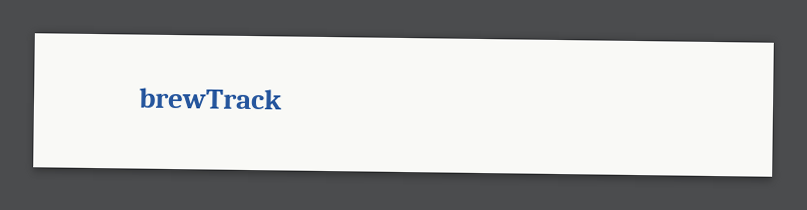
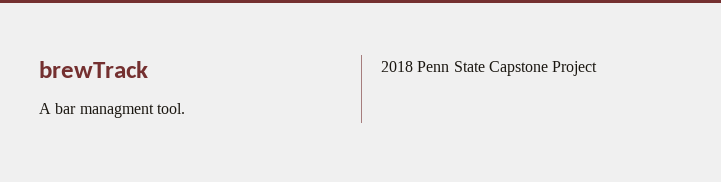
+ A bar managment tool.
+ 2018 Penn State Capstone Project

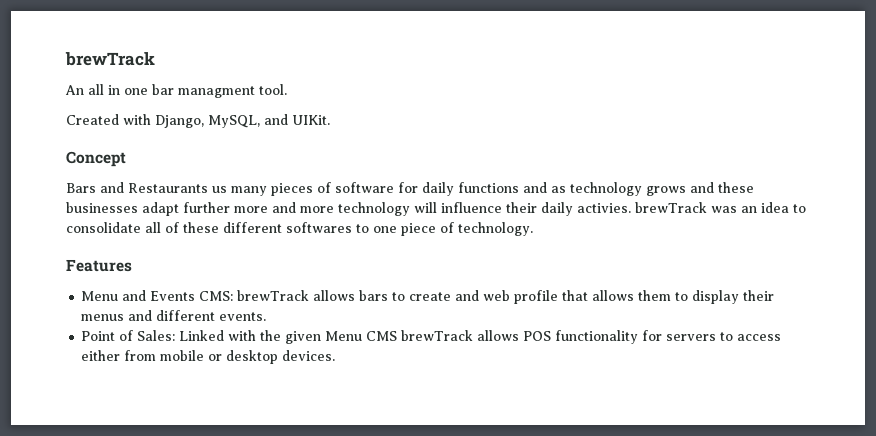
- A bar managment tool.
+ An all in one bar managment tool.
- 2018 Penn State Capstone Project
+ Created with Django, MySQL, and UIKit.
+ Concept
+ Bars and Restaurants us many pieces of software for daily functions and as technology grows and these businesses adapt further more and more technology will influence their daily activies. brewTrack was an idea to consolidate all of these different softwares to one piece of technology.
+ Features
+ Menu and Events CMS: brewTrack allows bars to create and web profile that allows them to display their menus and different events.
+ Point of Sales: Linked with the given Menu CMS brewTrack allows POS functionality for servers to access either from mobile or desktop devices.

